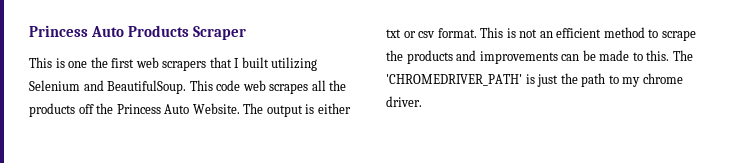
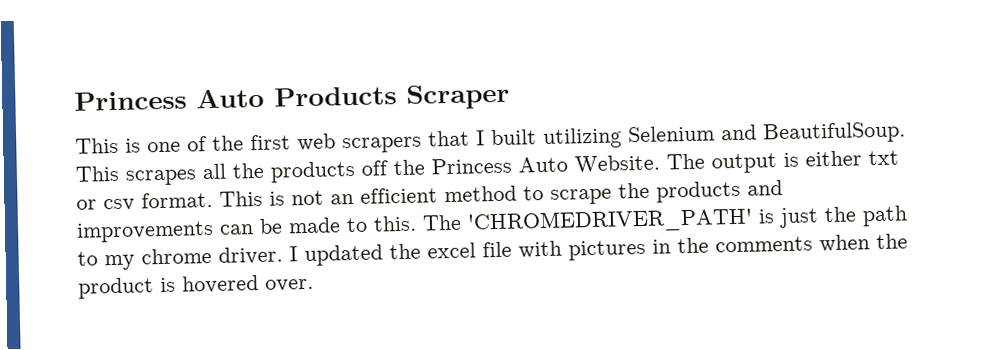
- This is one the first web scrapers that I built utilizing Selenium and BeautifulSoup.
+ This is one of the first web scrapers that I built utilizing Selenium and BeautifulSoup.
- This code web scrapes all the products off the Princess Auto Website.
+ This scrapes all the products off the Princess Auto Website.
+ I updated the excel file with pictures in the comments when the product is hovered over.

